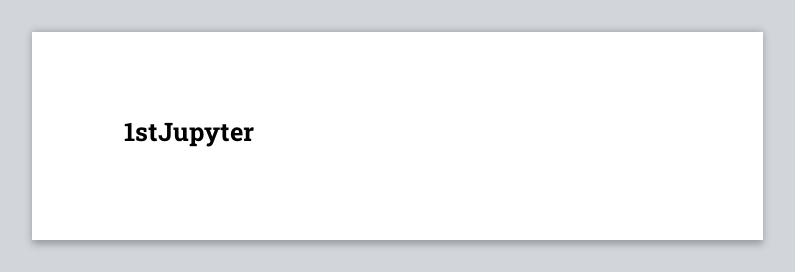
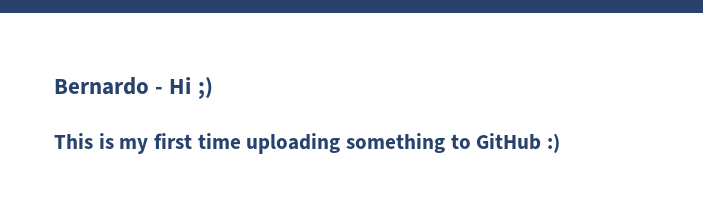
- 1stJupyter
+ Bernardo - Hi ;)
+ This is my first time uploading something to GitHub :)

